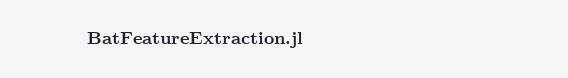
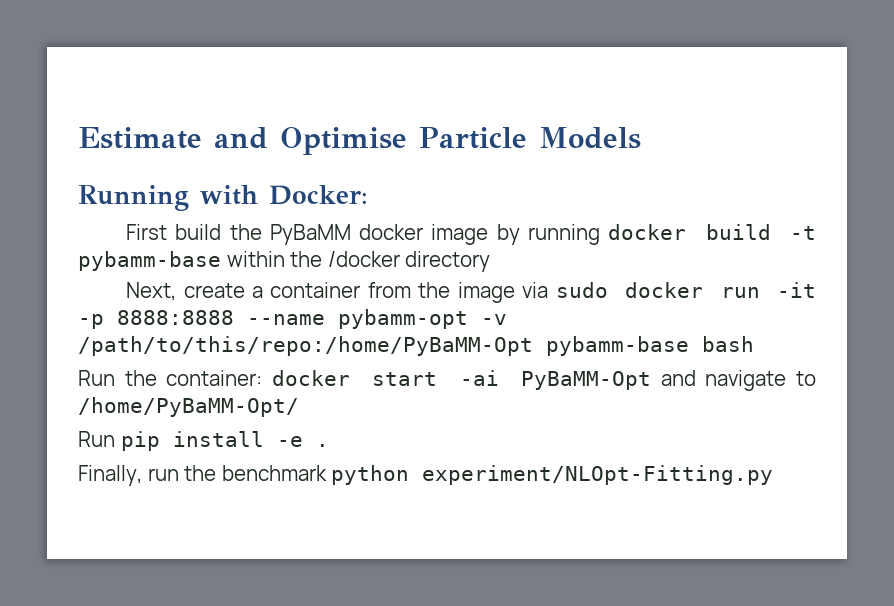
- BatFeatureExtraction.jl
+ Estimate and Optimise Particle Models
+ Running with Docker:
+ First build the PyBaMM docker image by running docker build -t pybamm-base within the /docker directory
+ Next, create a container from the image via sudo docker run -it -p 8888:8888 --name pybamm-opt -v /path/to/this/repo:/home/PyBaMM-Opt pybamm-base bash
+ Run the container: docker start -ai PyBaMM-Opt and navigate to /home/PyBaMM-Opt/
+ Run pip install -e .
+ Finally, run the benchmark python experiment/NLOpt-Fitting.py

